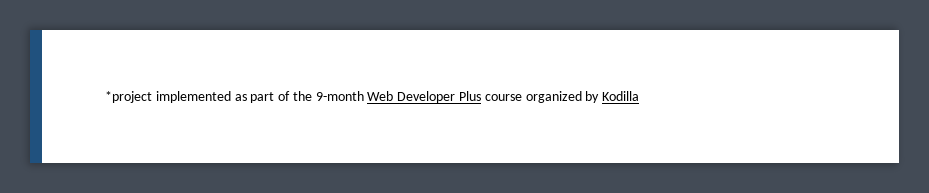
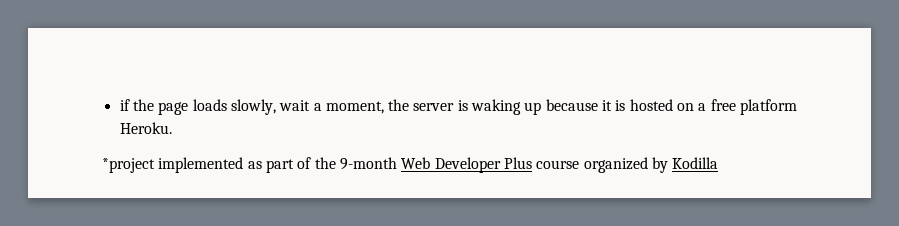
+ if the page loads slowly, wait a moment, the server is waking up because it is hosted on a free platform Heroku.

